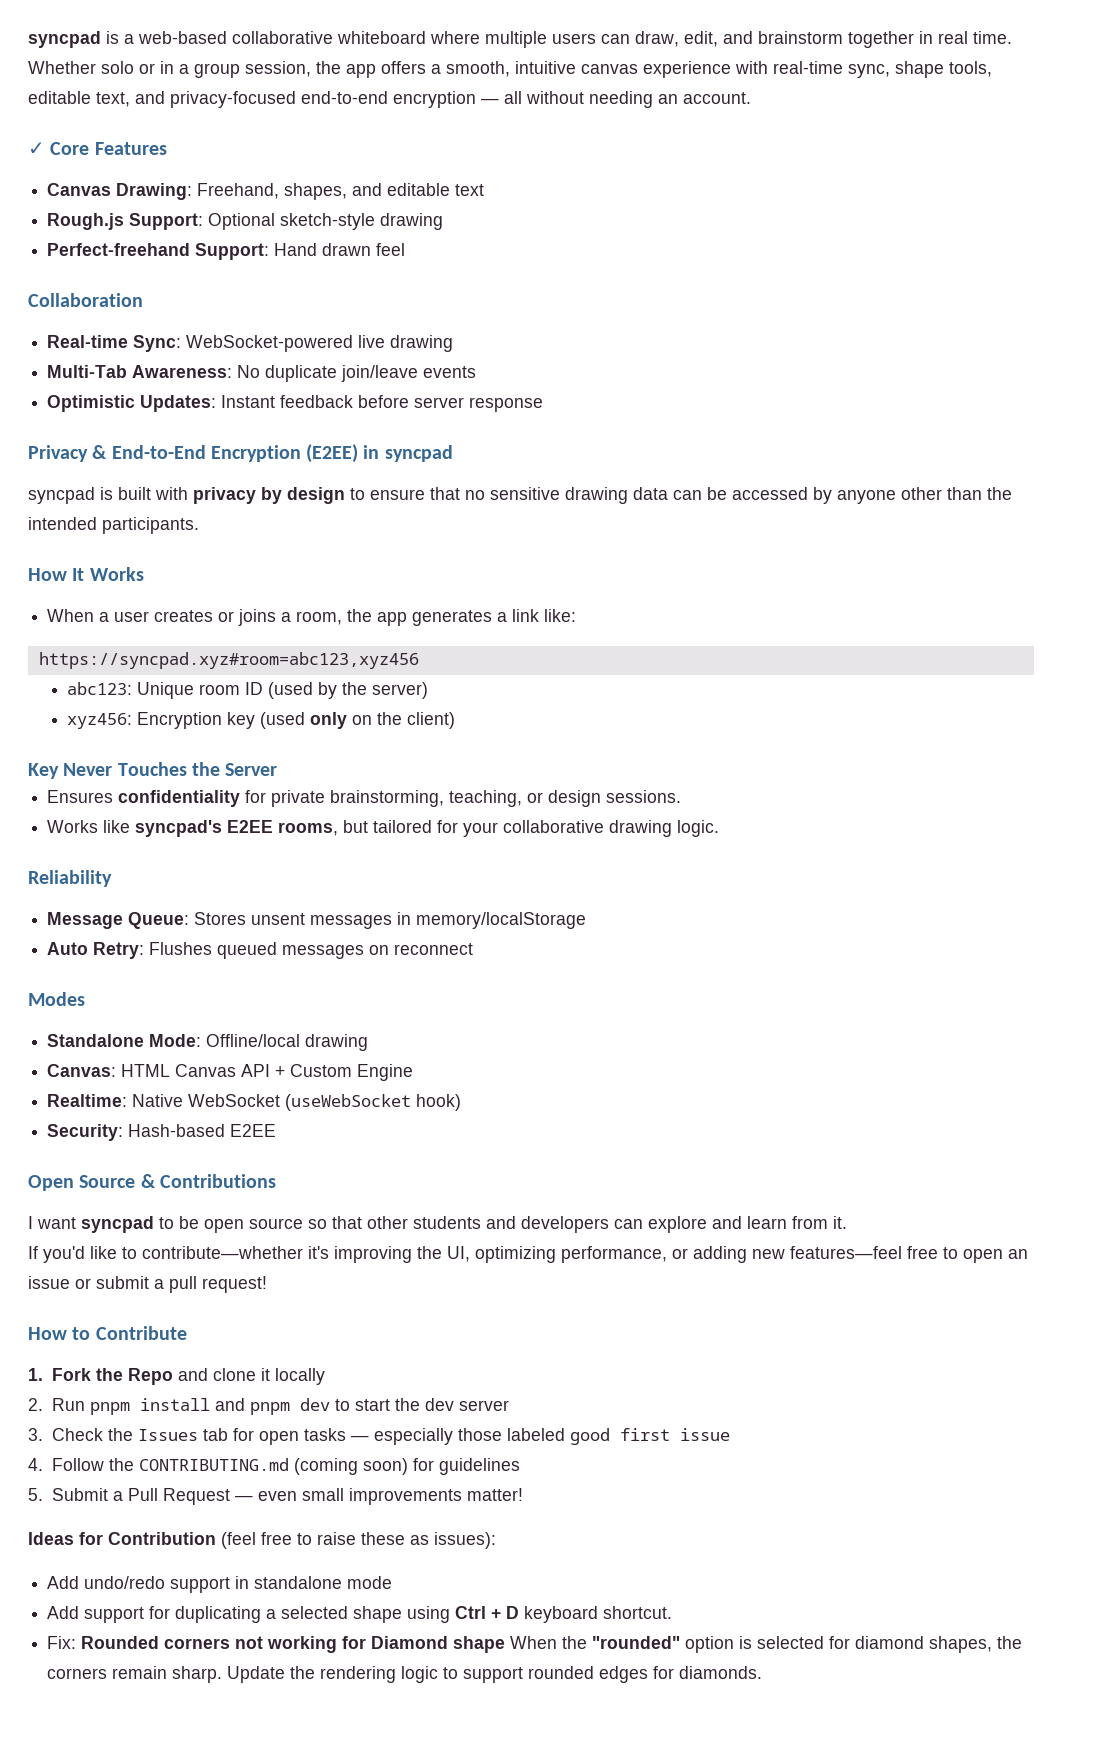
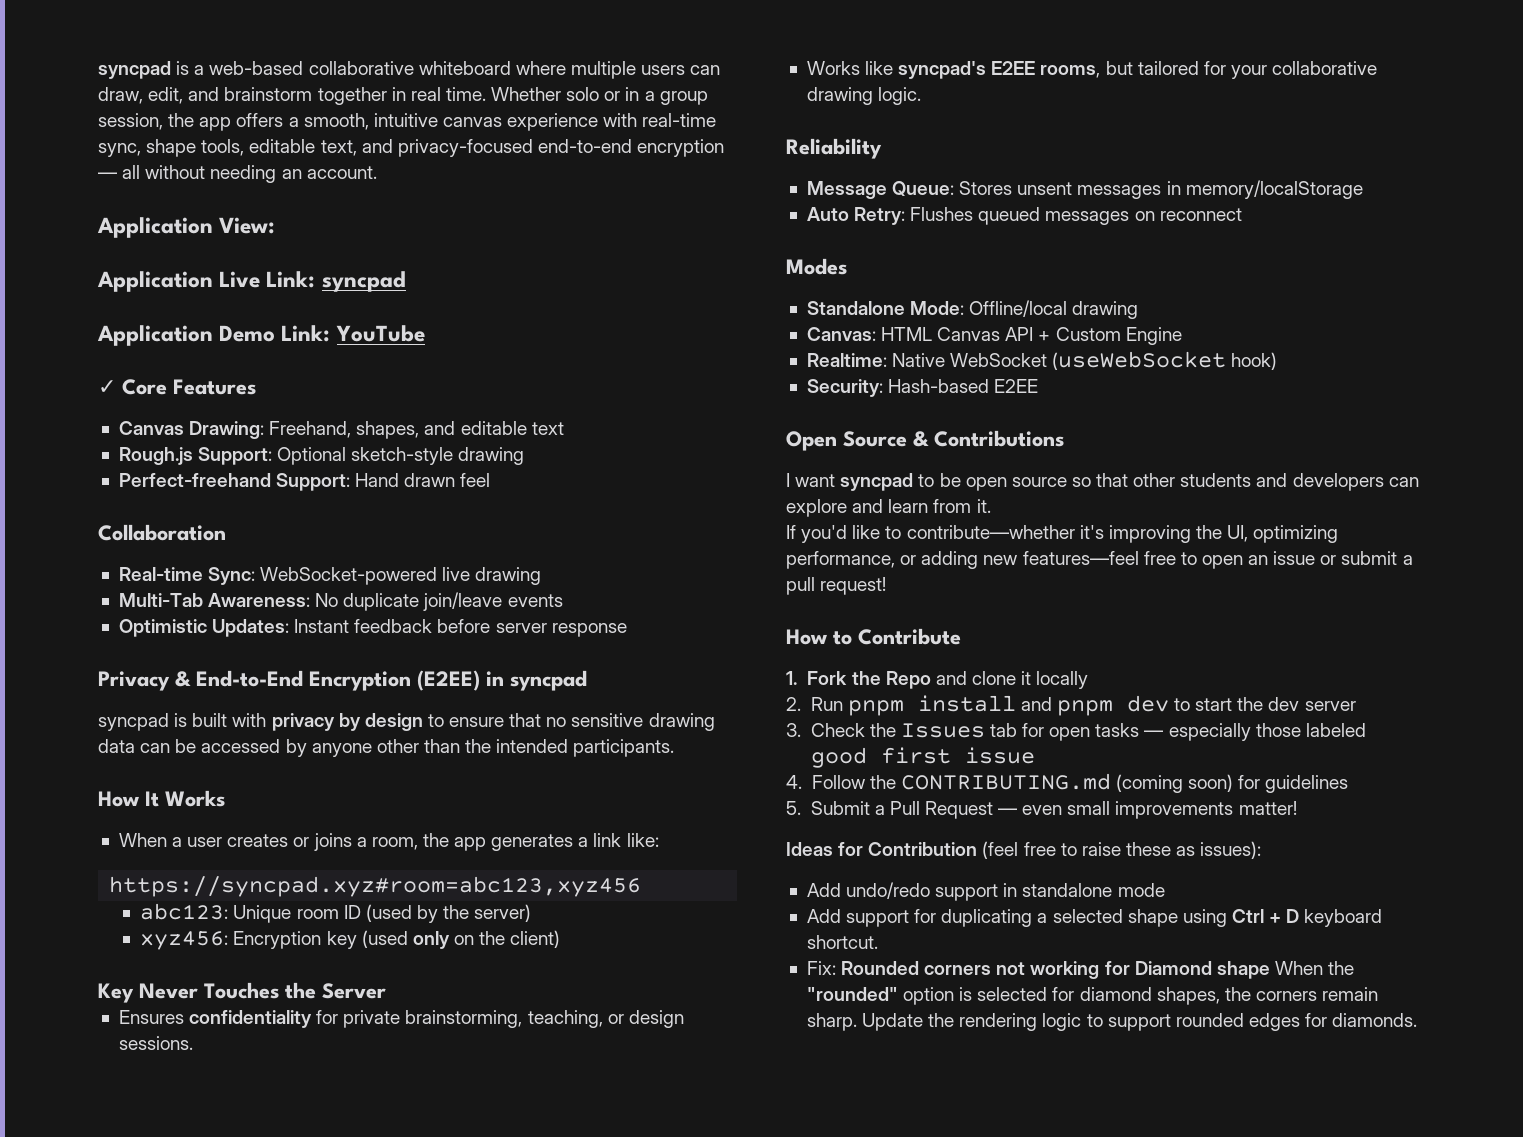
+ Application View:
+ Application Live Link: syncpad
+ Application Demo Link: YouTube

